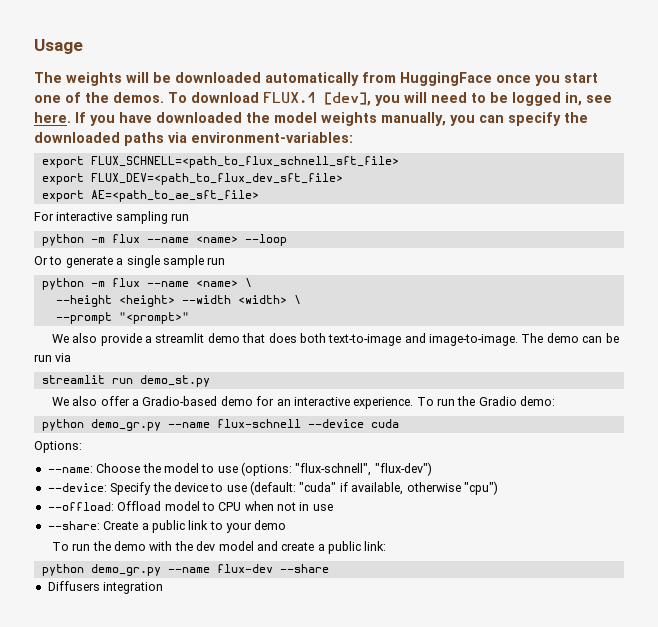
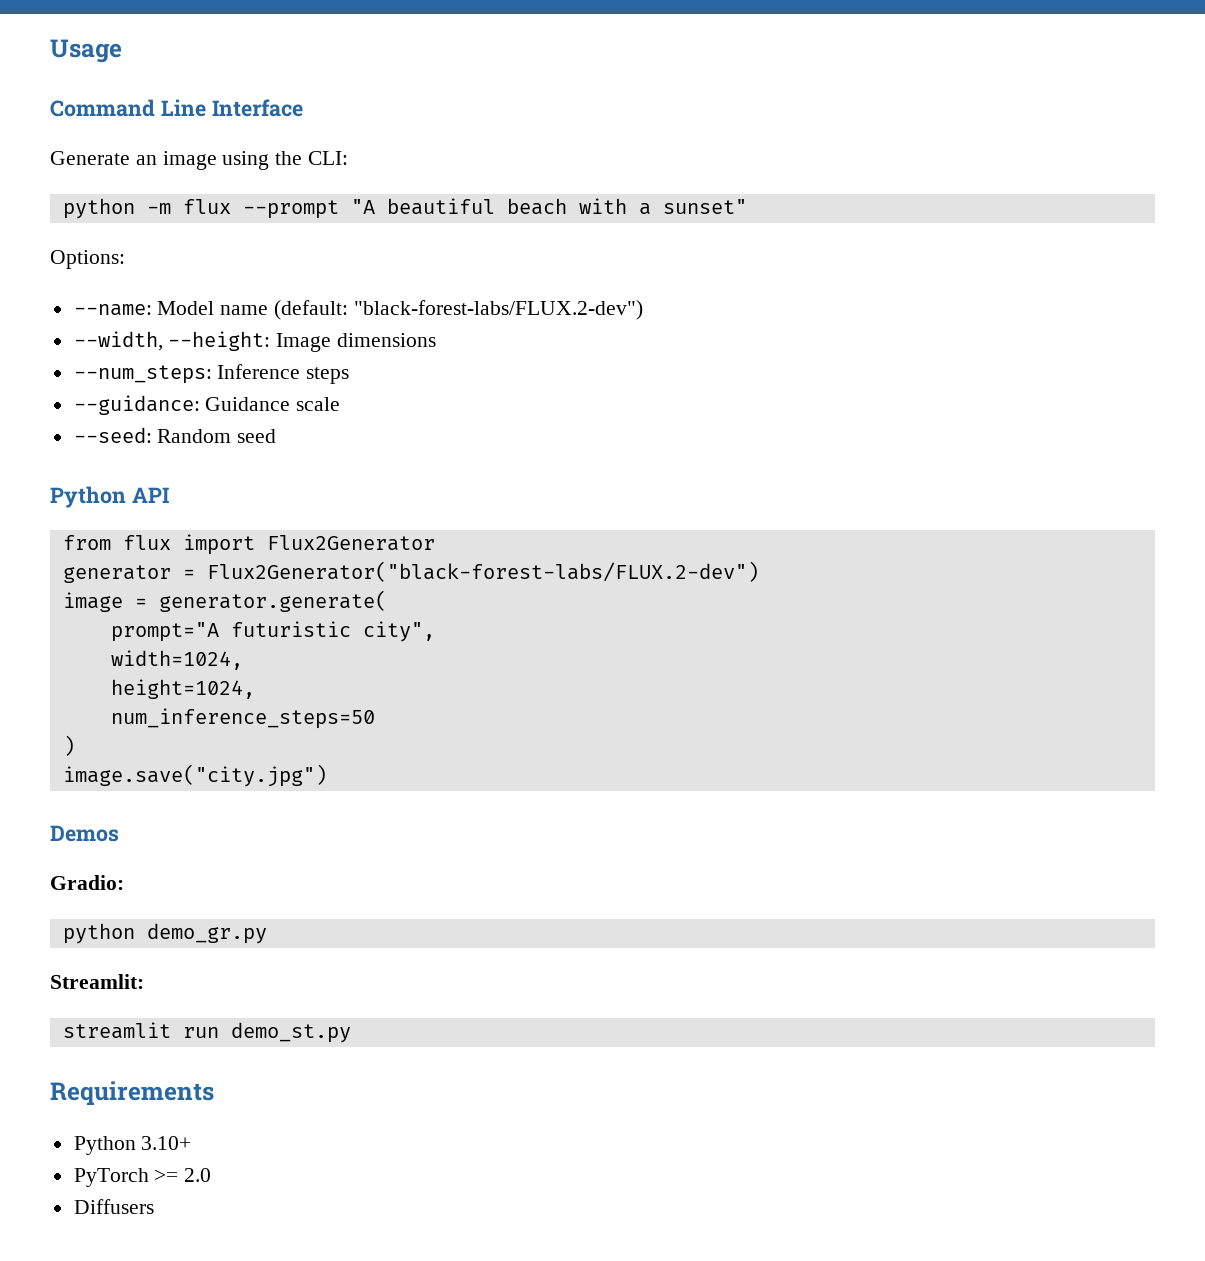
- The weights will be downloaded automatically from HuggingFace once you start one of the demos. To download FLUX.1 [dev], you will need to be logged in, see here. If you have downloaded the model weights manually, you can specify the downloaded paths via environment-variables:
- export FLUX_SCHNELL=<path_to_flux_schnell_sft_file>
- export FLUX_DEV=<path_to_flux_dev_sft_file>
- export AE=<path_to_ae_sft_file>
- For interactive sampling run
- python -m flux --name <name> --loop
- Or to generate a single sample run
- python -m flux --name <name> \
- --height <height> --width <width> \
- --prompt "<prompt>"
- We also provide a streamlit demo that does both text-to-image and image-to-image. The demo can be run via
+ Command Line Interface
+ Generate an image using the CLI:
+ python -m flux --prompt "A beautiful beach with a sunset"
+ Options:
+ --name: Model name (default: "black-forest-labs/FLUX.2-dev")
+ --width, --height: Image dimensions
+ --num_steps: Inference steps
+ --guidance: Guidance scale
+ --seed: Random seed
+ Python API
+ from flux import Flux2Generator
+ generator = Flux2Generator("black-forest-labs/FLUX.2-dev")
+ image = generator.generate(
+ prompt="A futuristic city",
+ width=1024,
+ height=1024,
+ num_inference_steps=50
+ )
+ image.save("city.jpg")
+ Demos
+ Gradio:
+ python demo_gr.py
+ Streamlit:
  streamlit run demo_st.py
- We also offer a Gradio-based demo for an interactive experience. To run the Gradio demo:
- python demo_gr.py --name flux-schnell --device cuda
- Options:
- --name: Choose the model to use (options: "flux-schnell", "flux-dev")
- --device: Specify the device to use (default: "cuda" if available, otherwise "cpu")
- --offload: Offload model to CPU when not in use
- --share: Create a public link to your demo
- To run the demo with the dev model and create a public link:
- python demo_gr.py --name flux-dev --share
+ Requirements
+ Python 3.10+
+ PyTorch >= 2.0
- Diffusers integration
+ Diffusers

